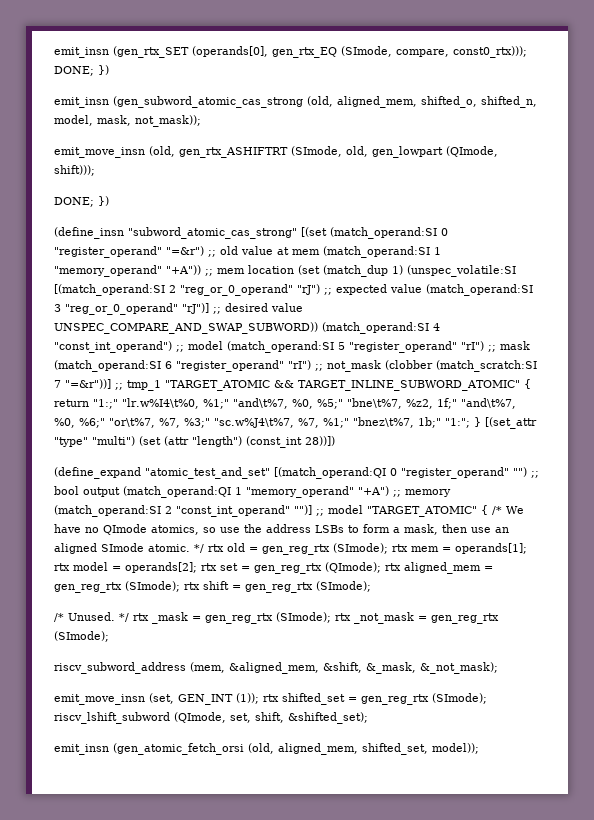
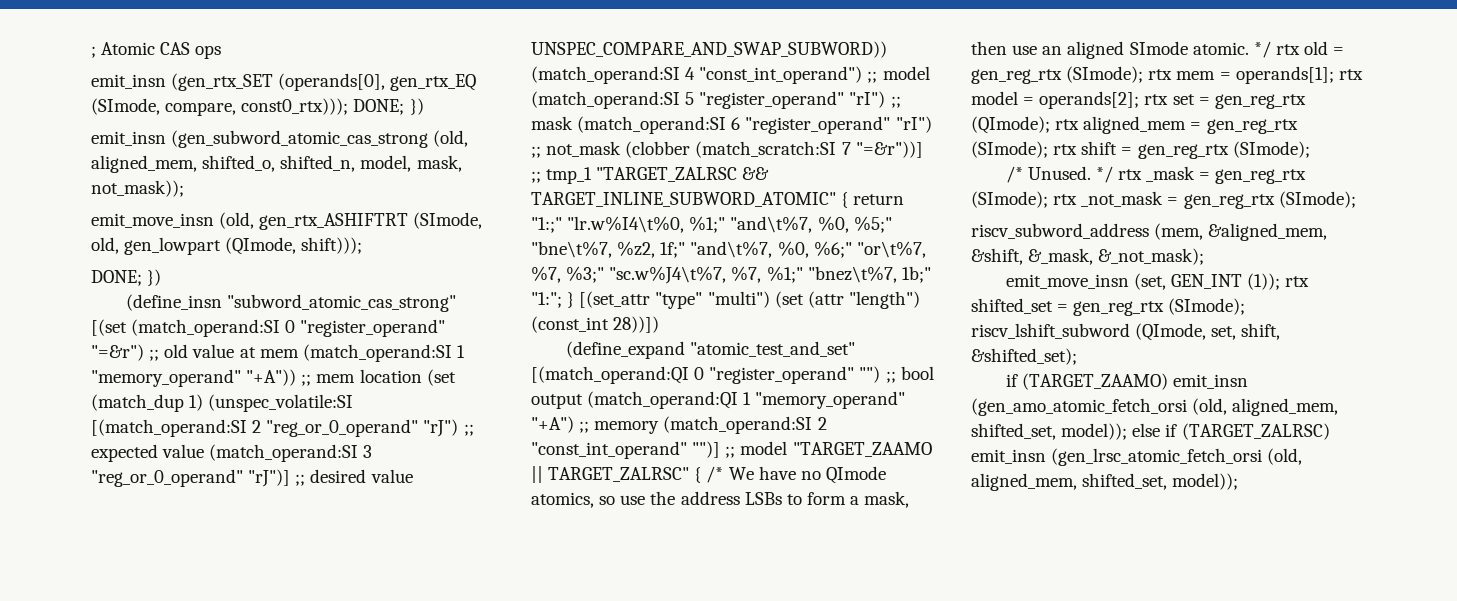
+ ; Atomic CAS ops
- tmp_1 "TARGET_ATOMIC && TARGET_INLINE_SUBWORD_ATOMIC" { return "1:;"
+ tmp_1 "TARGET_ZALRSC && TARGET_INLINE_SUBWORD_ATOMIC" { return "1:;"
- (define_expand "atomic_test_and_set" [(match_operand:QI 0 "register_operand" "") ;; bool output (match_operand:QI 1 "memory_operand" "+A") ;; memory (match_operand:SI 2 "const_int_operand" "")] ;; model "TARGET_ATOMIC" { /* We have no QImode atomics, so use the address LSBs to form a mask, then use an aligned SImode atomic.
+ (define_expand "atomic_test_and_set" [(match_operand:QI 0 "register_operand" "") ;; bool output (match_operand:QI 1 "memory_operand" "+A") ;; memory (match_operand:SI 2 "const_int_operand" "")] ;; model "TARGET_ZAAMO || TARGET_ZALRSC" { /* We have no QImode atomics, so use the address LSBs to form a mask, then use an aligned SImode atomic.
- emit_insn (gen_atomic_fetch_orsi (old, aligned_mem, shifted_set, model));
+ if (TARGET_ZAAMO) emit_insn (gen_amo_atomic_fetch_orsi (old, aligned_mem, shifted_set, model)); else if (TARGET_ZALRSC) emit_insn (gen_lrsc_atomic_fetch_orsi (old, aligned_mem, shifted_set, model));

